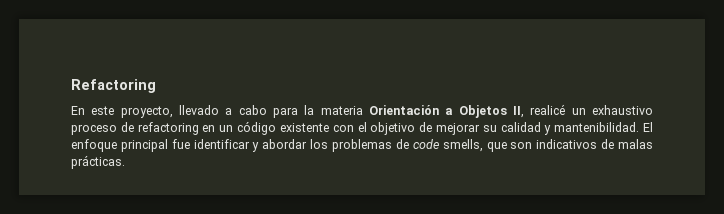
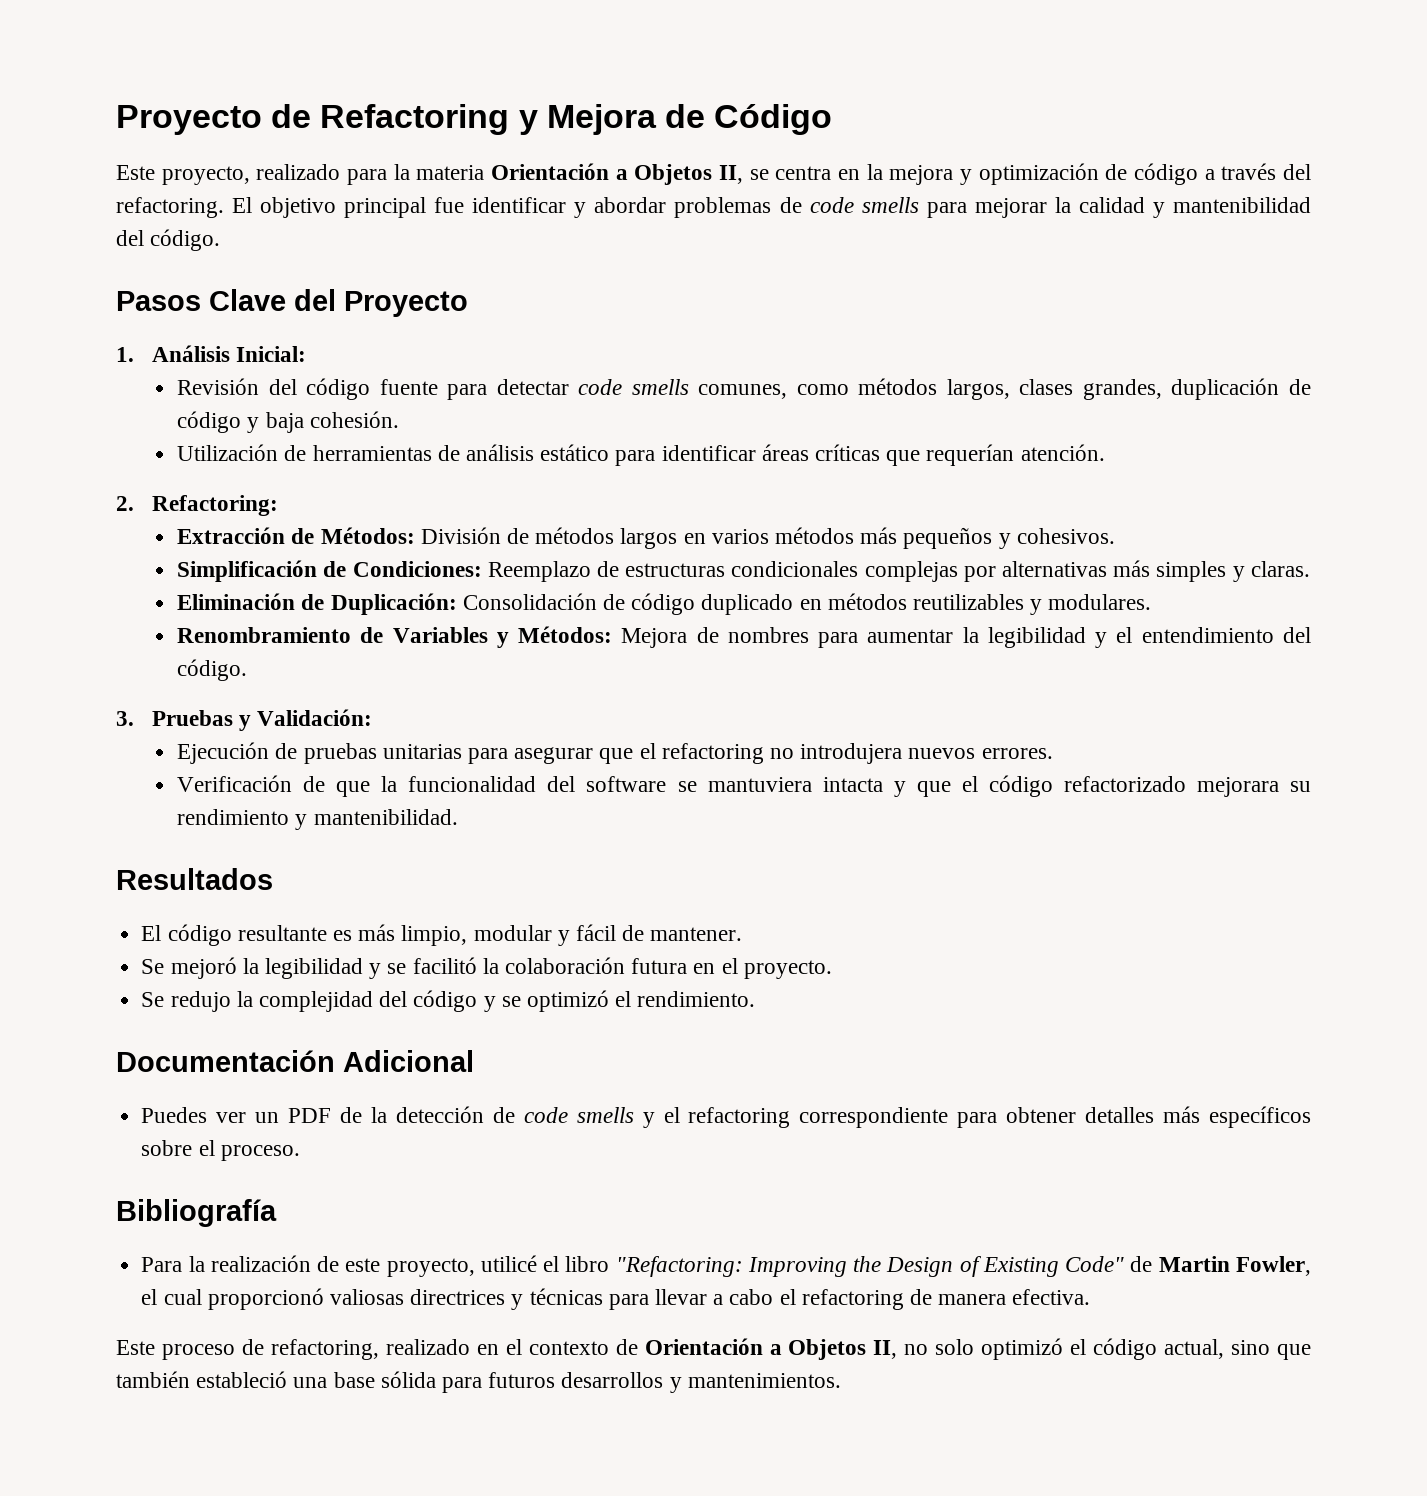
- Refactoring
- En este proyecto, llevado a cabo para la materia Orientación a Objetos II, realicé un exhaustivo proceso de refactoring en un código existente con el objetivo de mejorar su calidad y mantenibilidad. El enfoque principal fue identificar y abordar los problemas de code smells, que son indicativos de malas prácticas.
+ Proyecto de Refactoring y Mejora de Código
+ Este proyecto, realizado para la materia Orientación a Objetos II, se centra en la mejora y optimización de código a través del refactoring. El objetivo principal fue identificar y abordar problemas de code smells para mejorar la calidad y mantenibilidad del código.
+ Pasos Clave del Proyecto
+ 1. Análisis Inicial:
+ Revisión del código fuente para detectar code smells comunes, como métodos largos, clases grandes, duplicación de código y baja cohesión.
+ Utilización de herramientas de análisis estático para identificar áreas críticas que requerían atención.
+ 2. Refactoring:
+ Extracción de Métodos: División de métodos largos en varios métodos más pequeños y cohesivos.
+ Simplificación de Condiciones: Reemplazo de estructuras condicionales complejas por alternativas más simples y claras.
+ Eliminación de Duplicación: Consolidación de código duplicado en métodos reutilizables y modulares.
+ Renombramiento de Variables y Métodos: Mejora de nombres para aumentar la legibilidad y el entendimiento del código.
+ 3. Pruebas y Validación:
+ Ejecución de pruebas unitarias para asegurar que el refactoring no introdujera nuevos errores.
+ Verificación de que la funcionalidad del software se mantuviera intacta y que el código refactorizado mejorara su rendimiento y mantenibilidad.
+ Resultados
+ El código resultante es más limpio, modular y fácil de mantener.
+ Se mejoró la legibilidad y se facilitó la colaboración futura en el proyecto.
+ Se redujo la complejidad del código y se optimizó el rendimiento.
+ Documentación Adicional
+ Puedes ver un PDF de la detección de code smells y el refactoring correspondiente para obtener detalles más específicos sobre el proceso.
+ Bibliografía
+ Para la realización de este proyecto, utilicé el libro "Refactoring: Improving the Design of Existing Code" de Martin Fowler, el cual proporcionó valiosas directrices y técnicas para llevar a cabo el refactoring de manera efectiva.
+ Este proceso de refactoring, realizado en el contexto de Orientación a Objetos II, no solo optimizó el código actual, sino que también estableció una base sólida para futuros desarrollos y mantenimientos.

